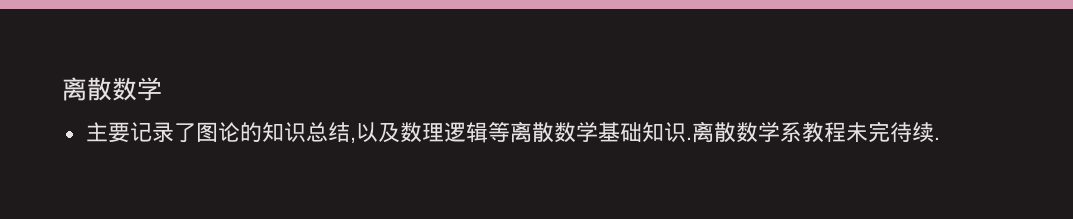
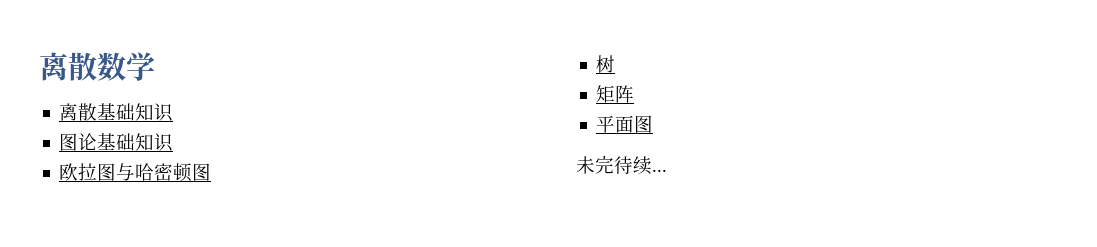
- 主要记录了图论的知识总结,以及数理逻辑等离散数学基础知识.离散数学系教程未完待续.
+ 离散基础知识
+ 图论基础知识
+ 欧拉图与哈密顿图
+ 树
+ 矩阵
+ 平面图
+ 未完待续...

